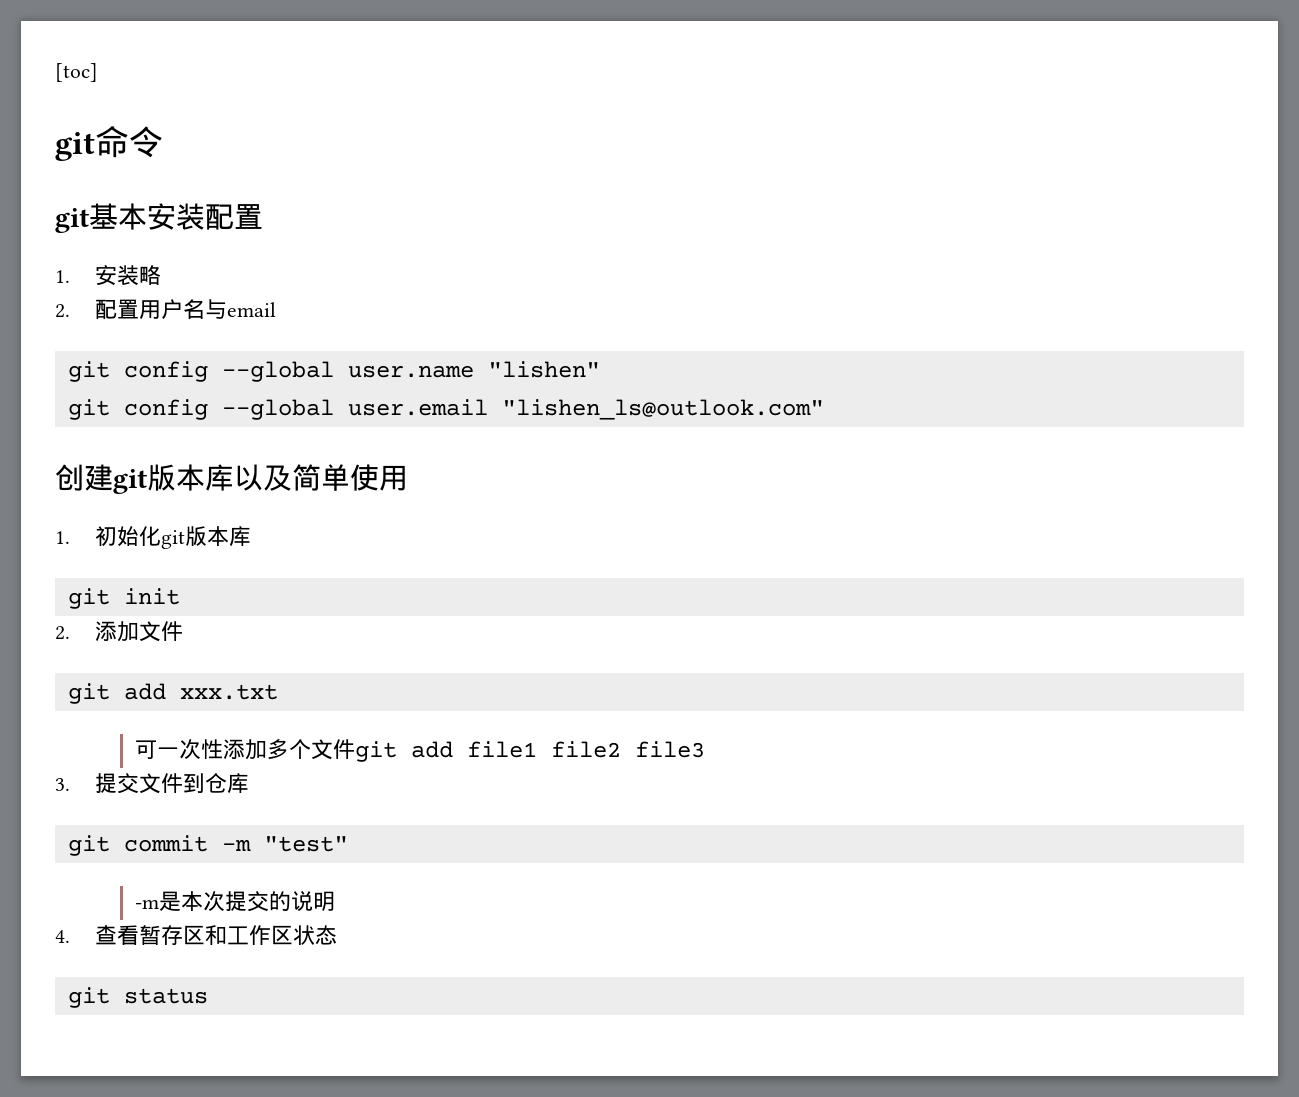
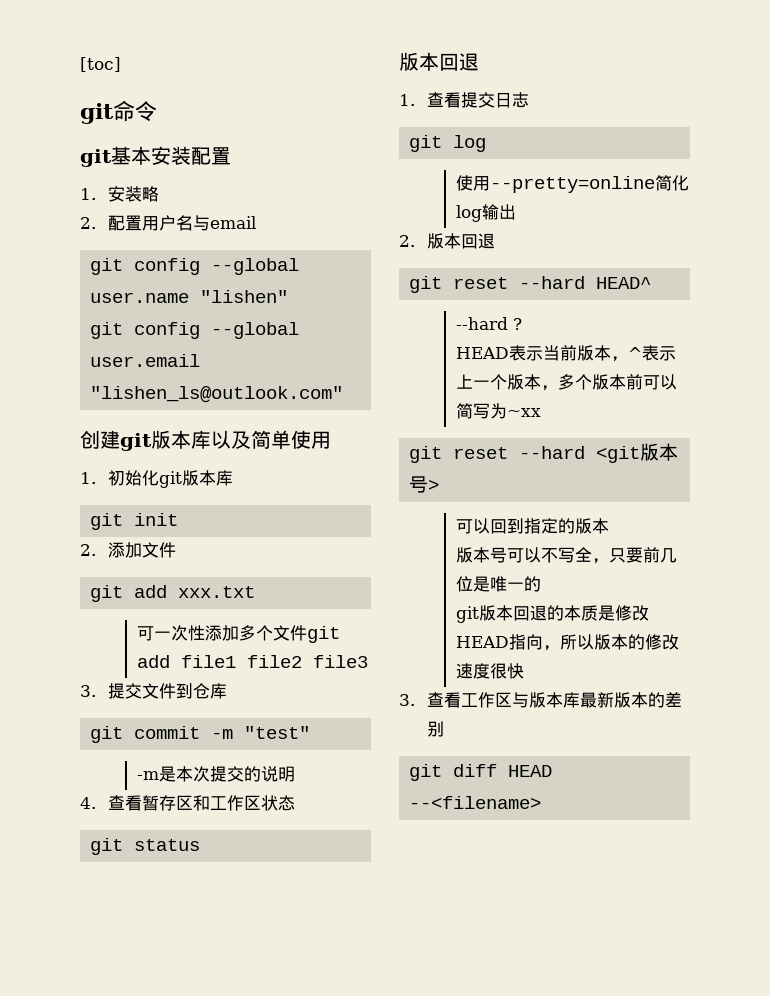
  git status
+ 版本回退
+ 1.查看提交日志
+ git log
+ 使用--pretty=online简化log输出
+ 2.版本回退
+ git reset --hard HEAD^
+ --hard ?
+ HEAD表示当前版本，^表示上一个版本，多个版本前可以简写为~xx
+ git reset --hard <git版本号>
+ 可以回到指定的版本
+ 版本号可以不写全，只要前几位是唯一的
+ git版本回退的本质是修改HEAD指向，所以版本的修改速度很快
+ 3.查看工作区与版本库最新版本的差别
+ git diff HEAD --<filename>

